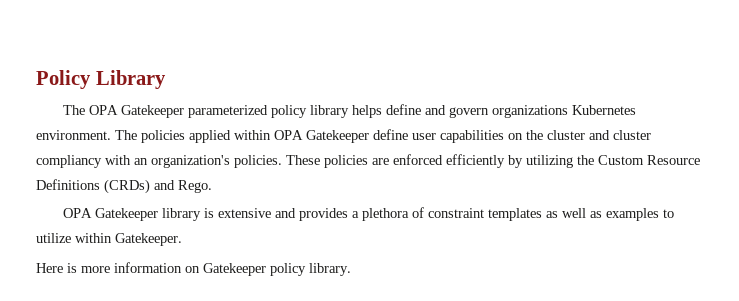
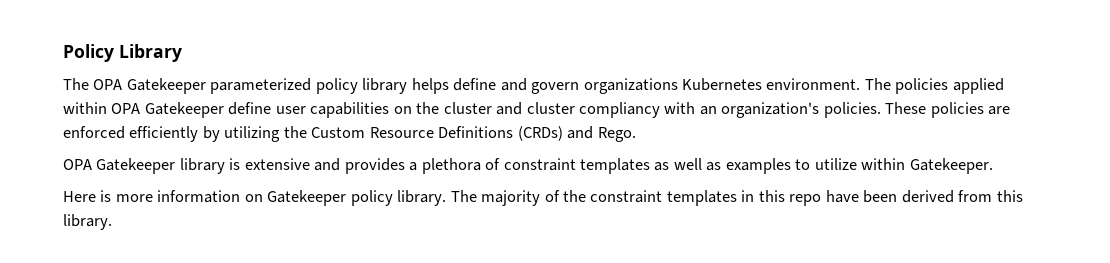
+ The majority of the constraint templates in this repo have been derived from this library.

